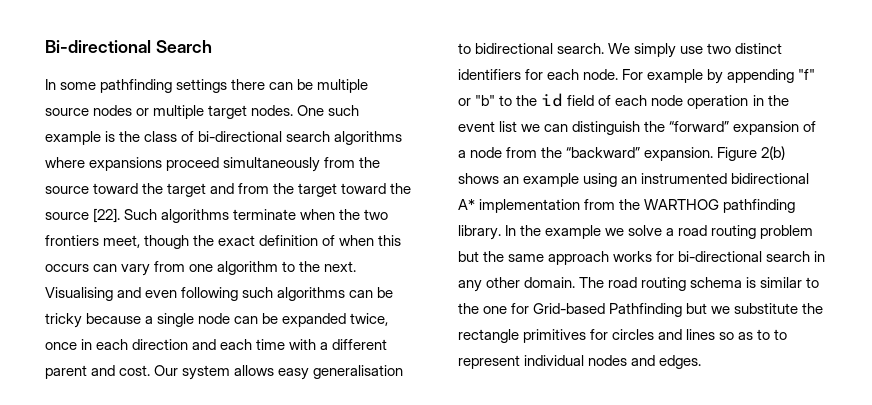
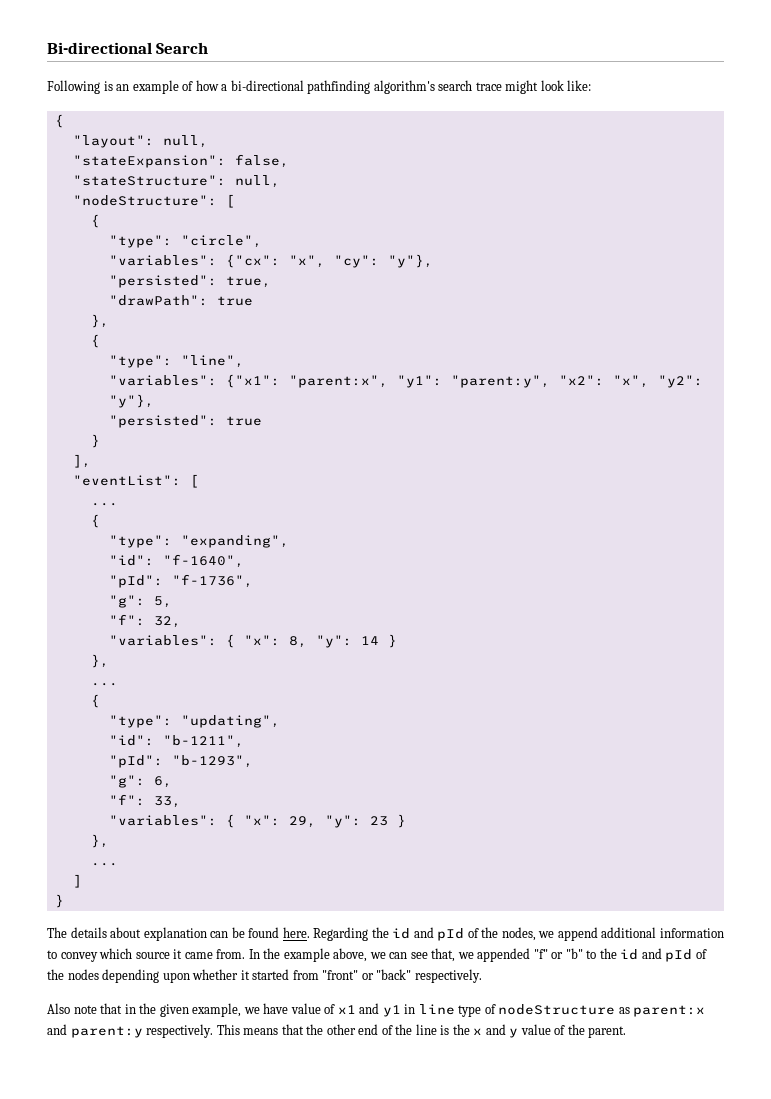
- In some pathfinding settings there can be multiple source nodes or multiple target nodes. One such example is the class of bi-directional search algorithms where expansions proceed simultaneously from the source toward the target and from the target toward the source [22]. Such algorithms terminate when the two frontiers meet, though the exact definition of when this occurs can vary from one algorithm to the next. Visualising and even following such algorithms can be tricky because a single node can be expanded twice, once in each direction and each time with a different parent and cost. Our system allows easy generalisation to bidirectional search. We simply use two distinct identifiers for each node. For example by appending "f" or "b" to the id field of each node operation in the event list we can distinguish the “forward” expansion of a node from the “backward” expansion. Figure 2(b) shows an example using an instrumented bidirectional A* implementation from the WARTHOG pathfinding library. In the example we solve a road routing problem but the same approach works for bi-directional search in any other domain. The road routing schema is similar to the one for Grid-based Pathfinding but we substitute the rectangle primitives for circles and lines so as to to represent individual nodes and edges.
+ Following is an example of how a bi-directional pathfinding algorithm's search trace might look like:
+ {
+ "layout": null,
+ "stateExpansion": false,
+ "stateStructure": null,
+ "nodeStructure": [
+ {
+ "type": "circle",
+ "variables": {"cx": "x", "cy": "y"},
+ "persisted": true,
+ "drawPath": true
+ },
+ {
+ "type": "line",
+ "variables": {"x1": "parent:x", "y1": "parent:y", "x2": "x", "y2": "y"},
+ "persisted": true
+ }
+ ],
+ "eventList": [
+ ...
+ {
+ "type": "expanding",
+ "id": "f-1640",
+ "pId": "f-1736",
+ "g": 5,
+ "f": 32,
+ "variables": { "x": 8, "y": 14 }
+ },
+ ...
+ {
+ "type": "updating",
+ "id": "b-1211",
+ "pId": "b-1293",
+ "g": 6,
+ "f": 33,
+ "variables": { "x": 29, "y": 23 }
+ },
+ ...
+ ]
+ }
+ The details about explanation can be found here. Regarding the id and pId of the nodes, we append additional information to convey which source it came from. In the example above, we can see that, we appended "f" or "b" to the id and pId of the nodes depending upon whether it started from "front" or "back" respectively.
+ Also note that in the given example, we have value of x1 and y1 in line type of nodeStructure as parent:x and parent:y respectively. This means that the other end of the line is the x and y value of the parent.

